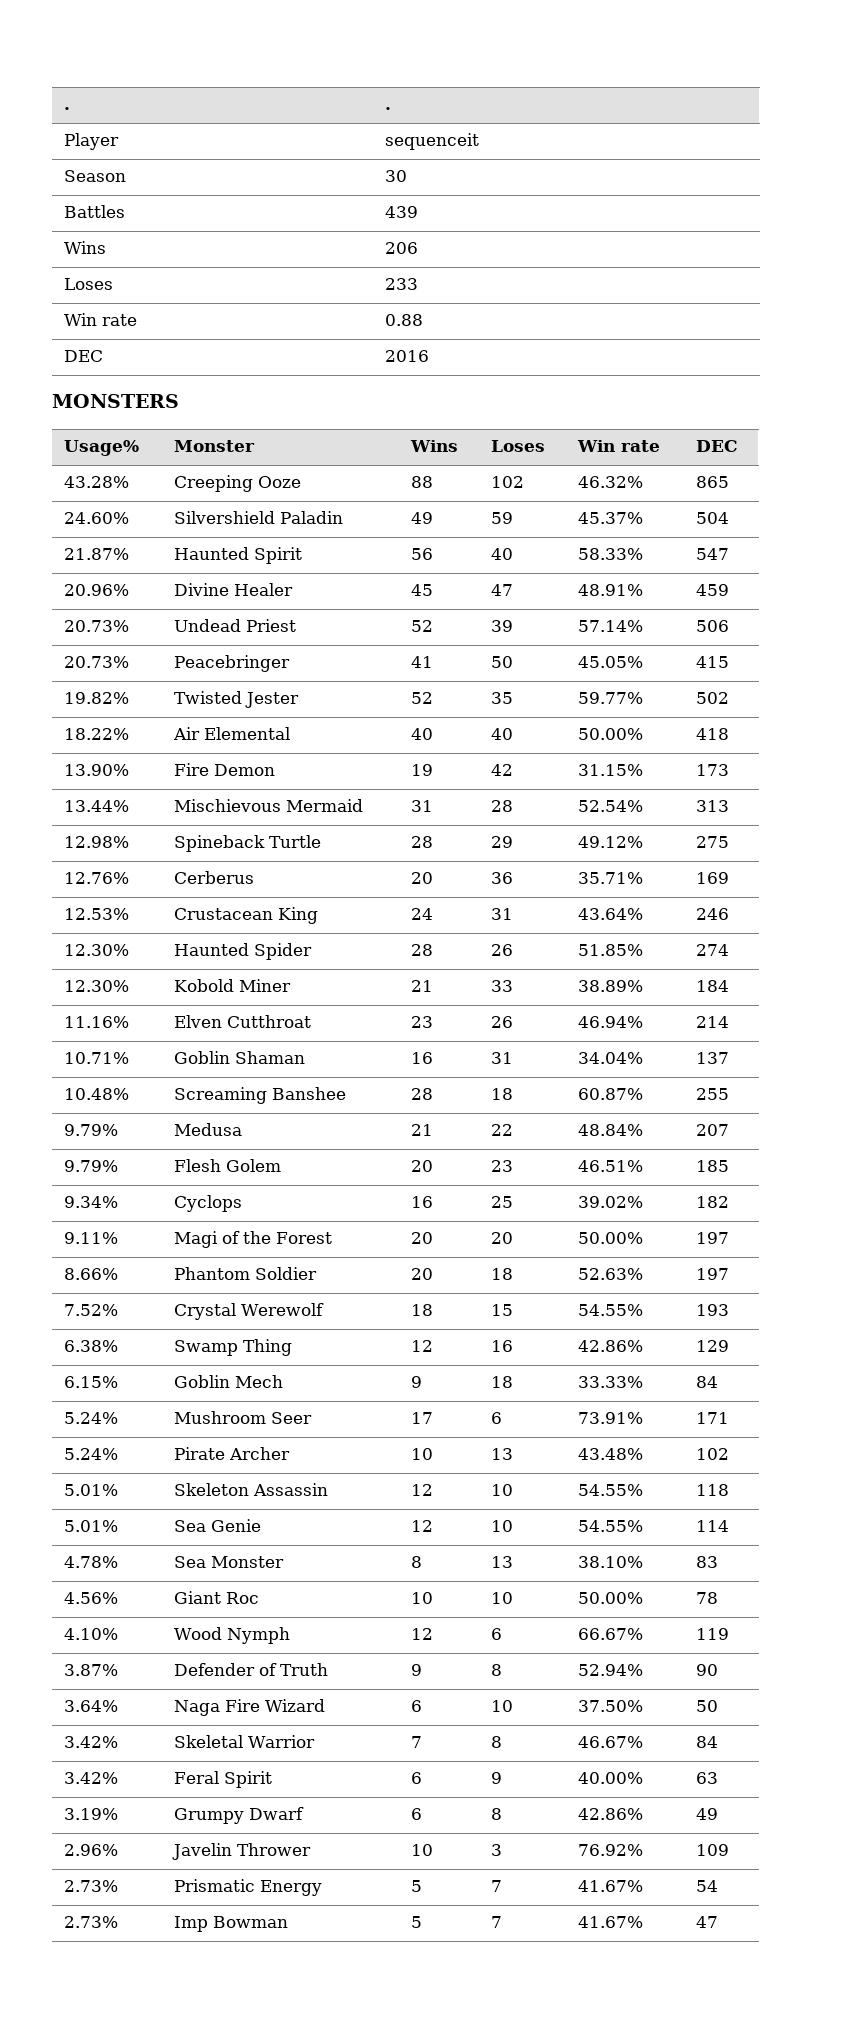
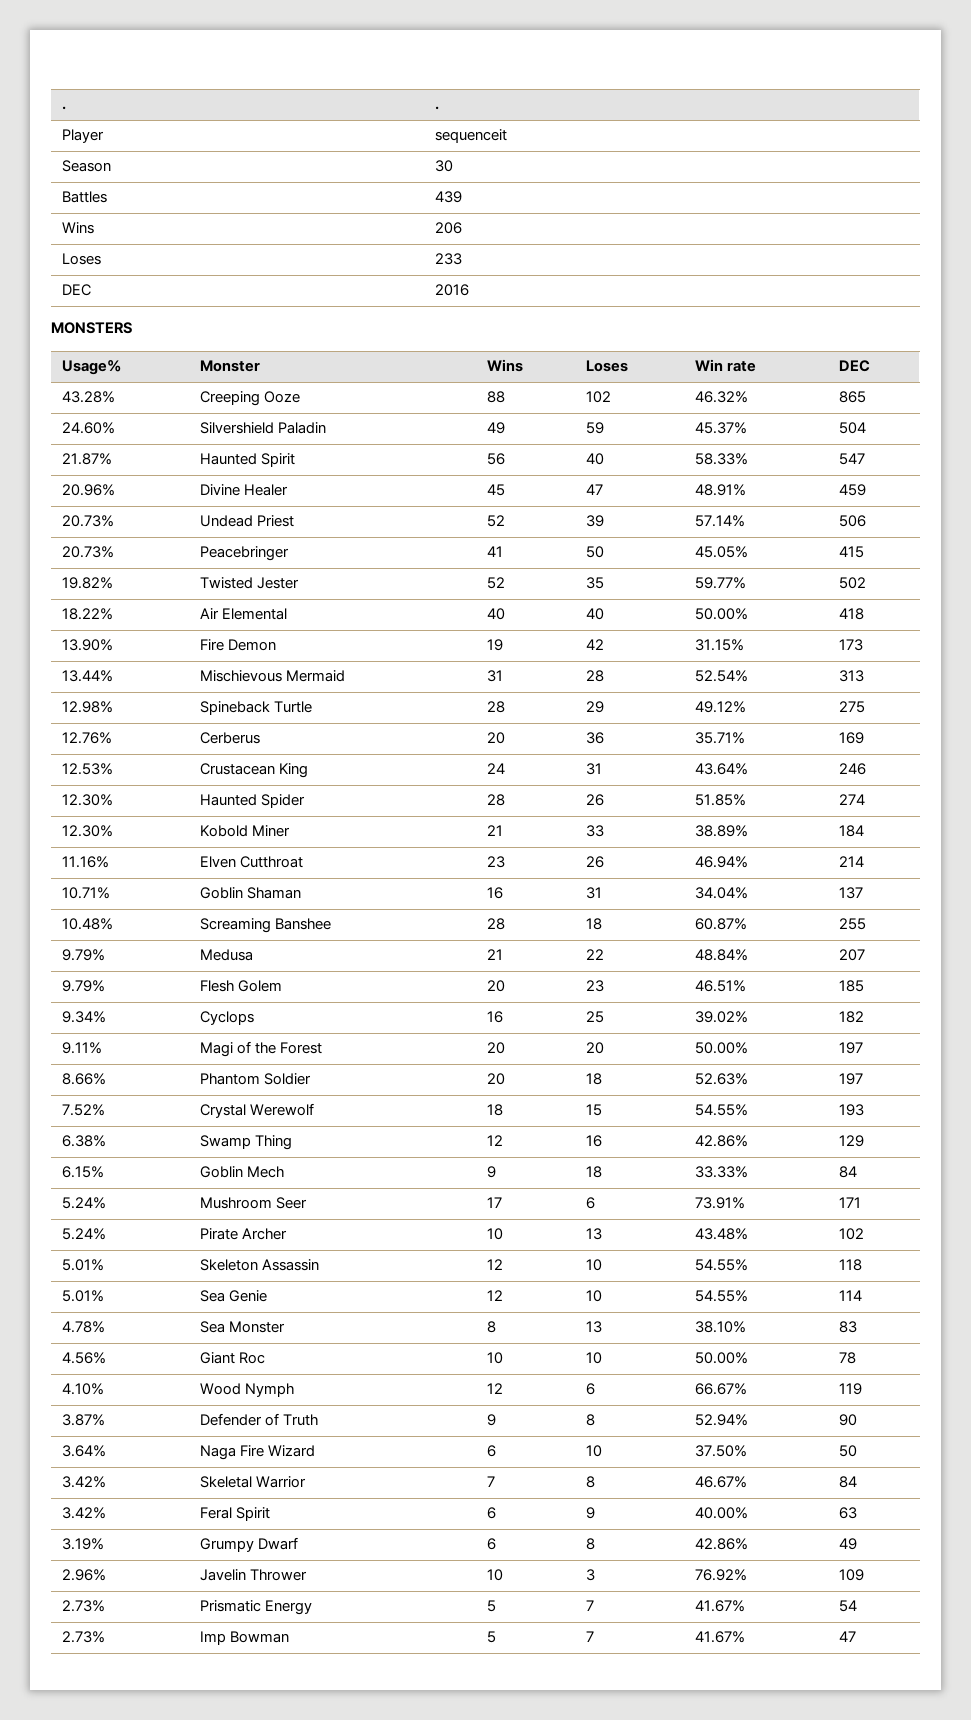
- Win rate | 0.88

